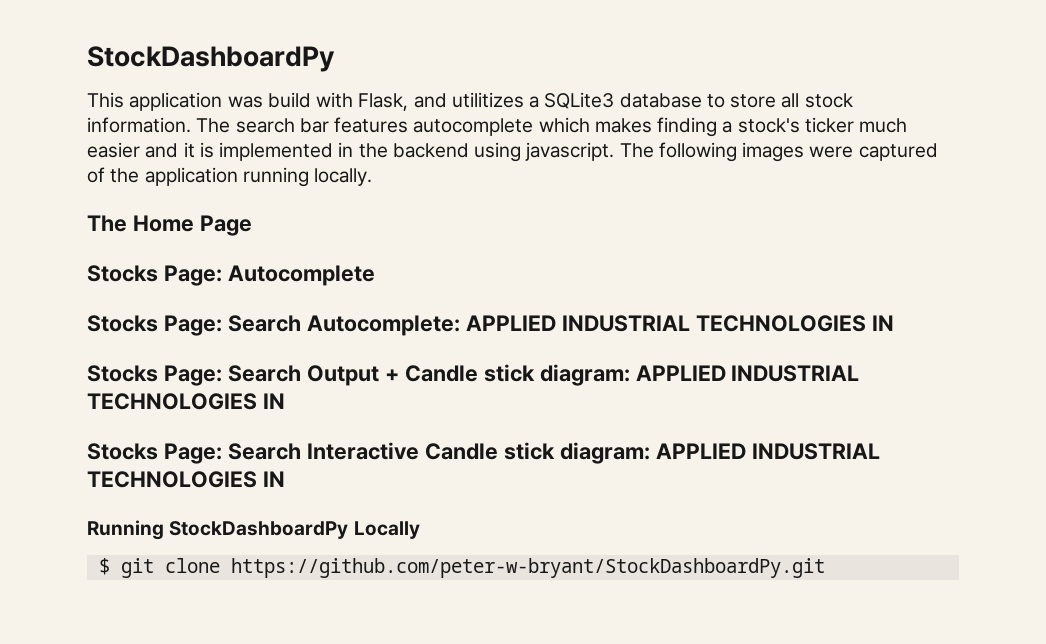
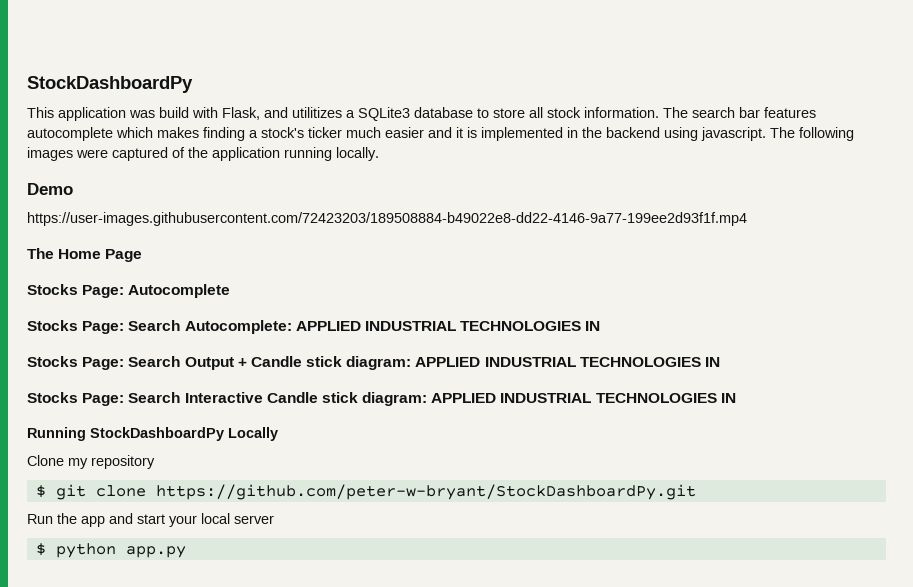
+ Demo
+ https://user-images.githubusercontent.com/72423203/189508884-b49022e8-dd22-4146-9a77-199ee2d93f1f.mp4
+ Clone my repository
+ Run the app and start your local server
+ $ python app.py

